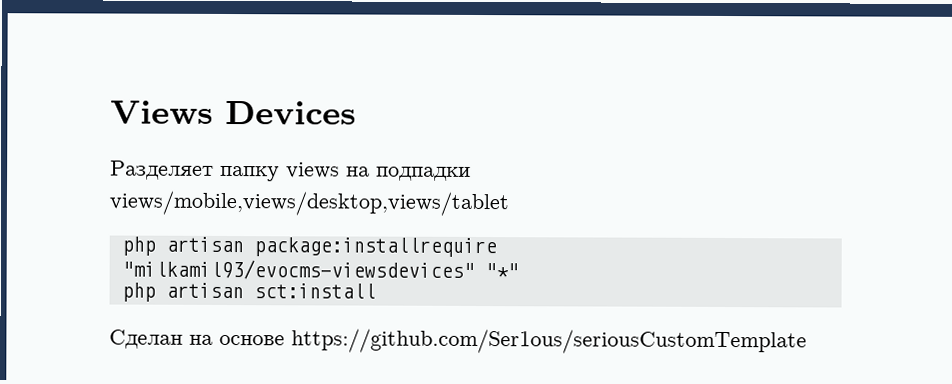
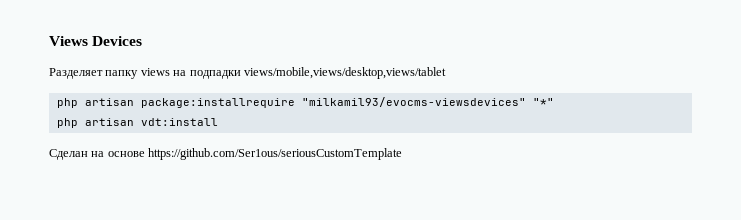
- php artisan sct:install
+ php artisan vdt:install

